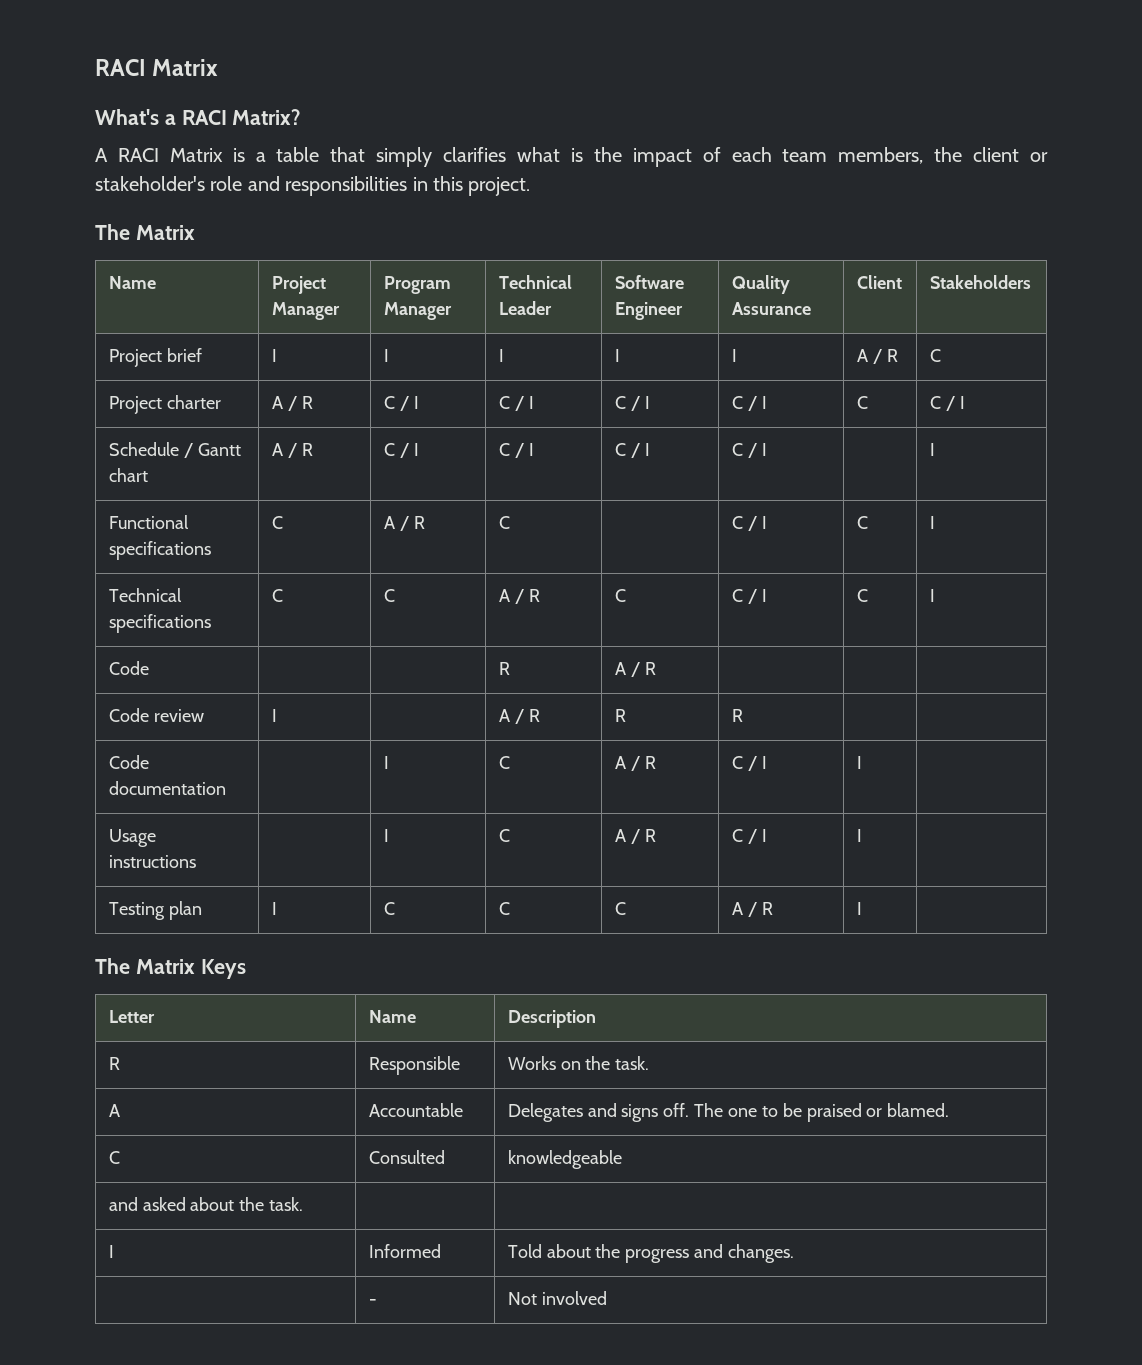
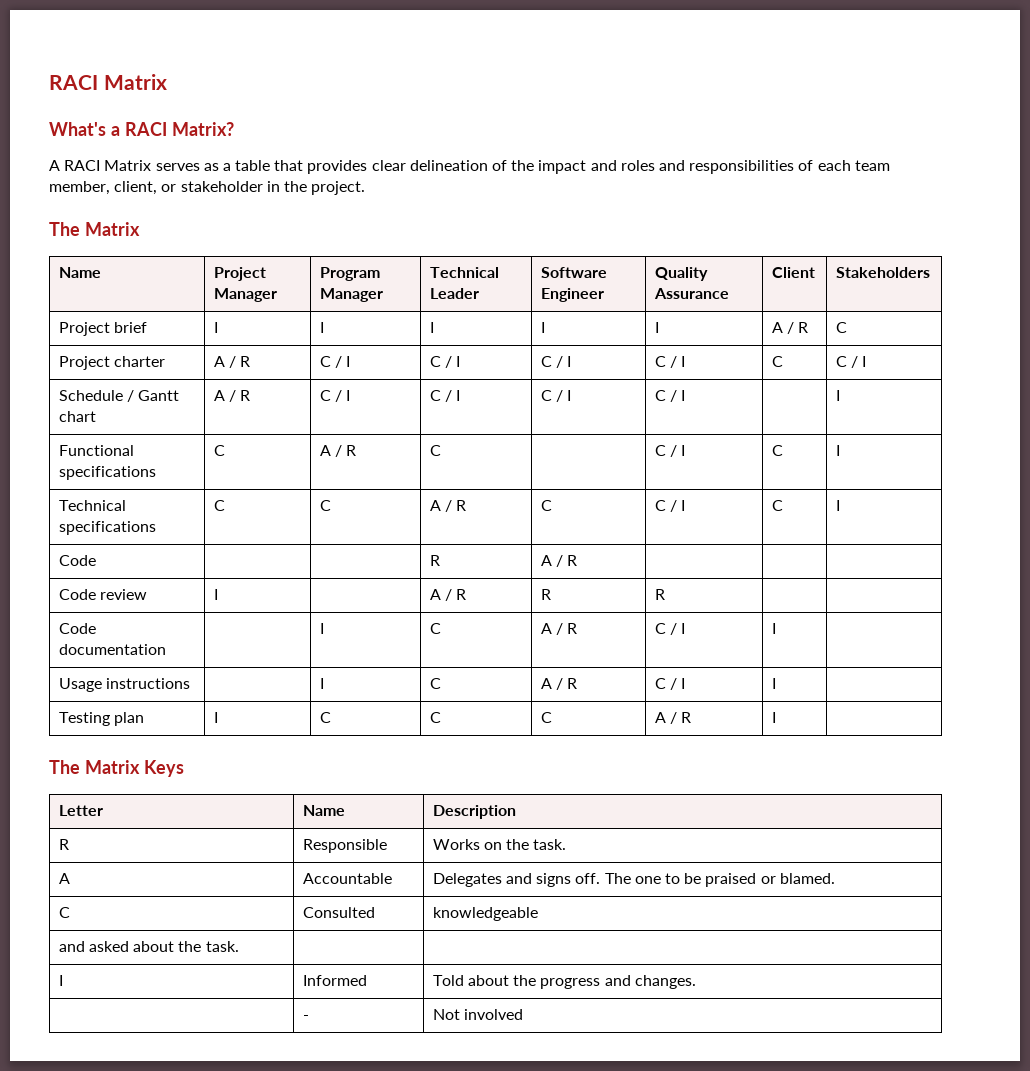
- A RACI Matrix is a table that simply clarifies what is the impact of each team members, the client or stakeholder's role and responsibilities in this project.
+ A RACI Matrix serves as a table that provides clear delineation of the impact and roles and responsibilities of each team member, client, or stakeholder in the project.

